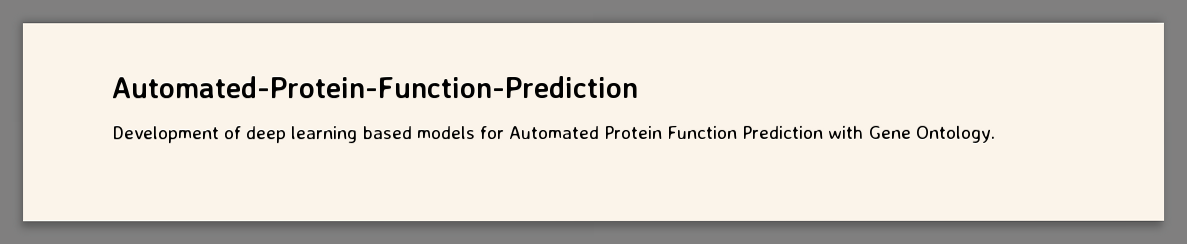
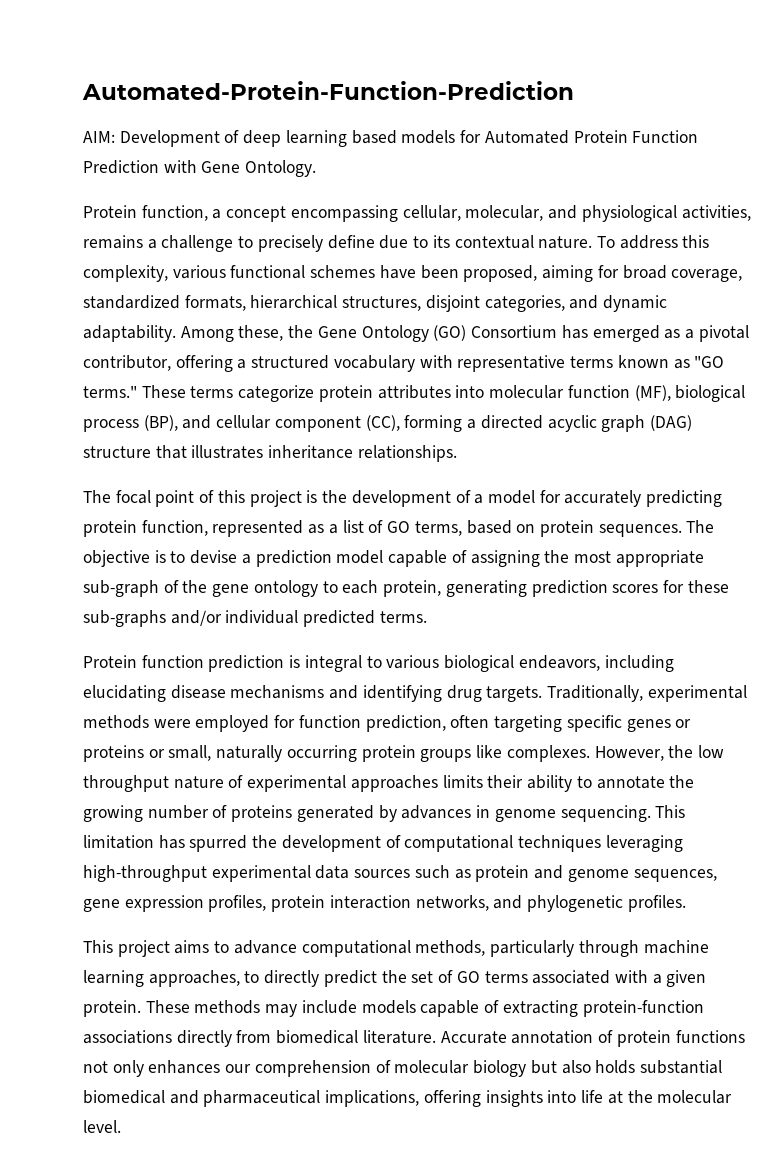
- Development of deep learning based models for Automated Protein Function Prediction with Gene Ontology.
+ AIM: Development of deep learning based models for Automated Protein Function Prediction with Gene Ontology.
+ Protein function, a concept encompassing cellular, molecular, and physiological activities, remains a challenge to precisely define due to its contextual nature. To address this complexity, various functional schemes have been proposed, aiming for broad coverage, standardized formats, hierarchical structures, disjoint categories, and dynamic adaptability. Among these, the Gene Ontology (GO) Consortium has emerged as a pivotal contributor, offering a structured vocabulary with representative terms known as "GO terms." These terms categorize protein attributes into molecular function (MF), biological process (BP), and cellular component (CC), forming a directed acyclic graph (DAG) structure that illustrates inheritance relationships.
+ The focal point of this project is the development of a model for accurately predicting protein function, represented as a list of GO terms, based on protein sequences. The objective is to devise a prediction model capable of assigning the most appropriate sub-graph of the gene ontology to each protein, generating prediction scores for these sub-graphs and/or individual predicted terms.
+ Protein function prediction is integral to various biological endeavors, including elucidating disease mechanisms and identifying drug targets. Traditionally, experimental methods were employed for function prediction, often targeting specific genes or proteins or small, naturally occurring protein groups like complexes. However, the low throughput nature of experimental approaches limits their ability to annotate the growing number of proteins generated by advances in genome sequencing. This limitation has spurred the development of computational techniques leveraging high-throughput experimental data sources such as protein and genome sequences, gene expression profiles, protein interaction networks, and phylogenetic profiles.
+ This project aims to advance computational methods, particularly through machine learning approaches, to directly predict the set of GO terms associated with a given protein. These methods may include models capable of extracting protein-function associations directly from biomedical literature. Accurate annotation of protein functions not only enhances our comprehension of molecular biology but also holds substantial biomedical and pharmaceutical implications, offering insights into life at the molecular level.

